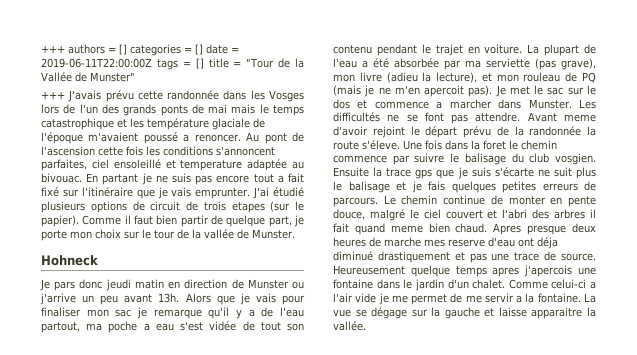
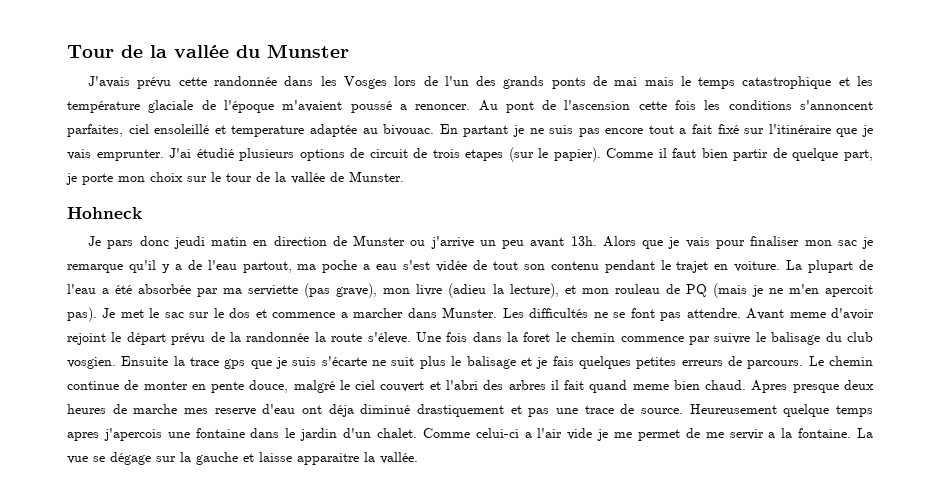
- +++ authors = [] categories = [] date = 2019-06-11T22:00:00Z tags = [] title = "Tour de la Vallée de Munster"
- +++ J'avais prévu cette randonnée dans les Vosges lors de l'un des grands ponts de mai mais le temps catastrophique et les température glaciale de l'époque m'avaient poussé a renoncer.
+ Tour de la vallée du Munster
+ J'avais prévu cette randonnée dans les Vosges lors de l'un des grands ponts de mai mais le temps catastrophique et les température glaciale de l'époque m'avaient poussé a renoncer.

